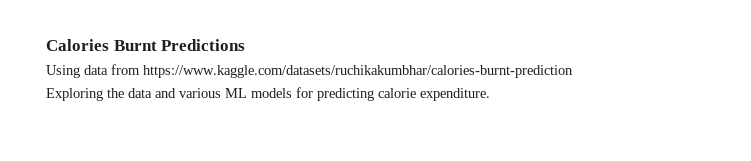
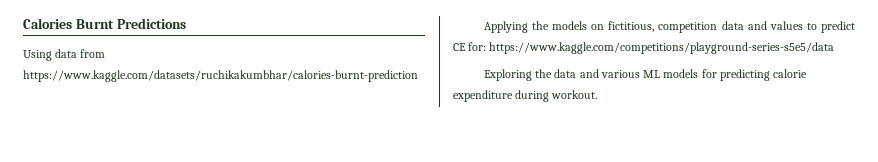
+ Applying the models on fictitious, competition data and values to predict CE for: https://www.kaggle.com/competitions/playground-series-s5e5/data
- Exploring the data and various ML models for predicting calorie expenditure.
+ Exploring the data and various ML models for predicting calorie expenditure during workout.

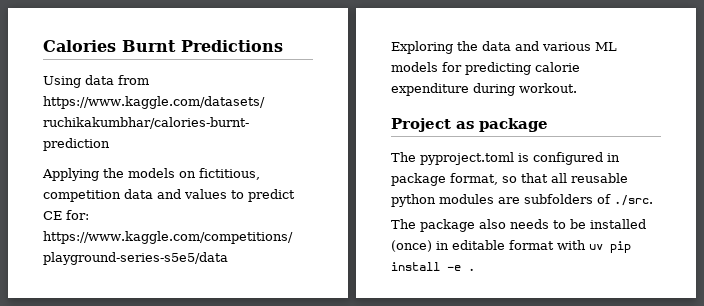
+ Project as package
+ The pyproject.toml is configured in package format, so that all reusable python modules are subfolders of ./src.
+ The package also needs to be installed (once) in editable format with uv pip install -e .

